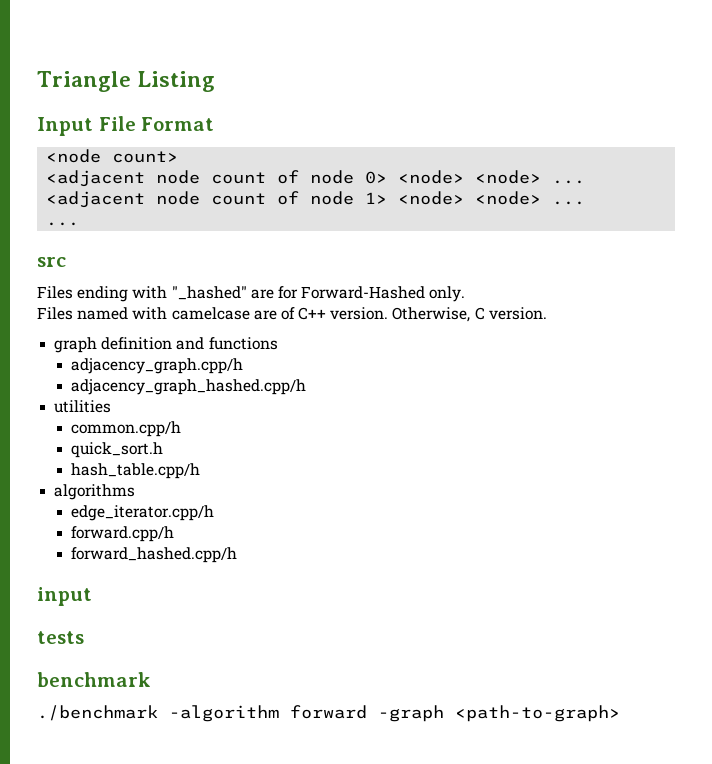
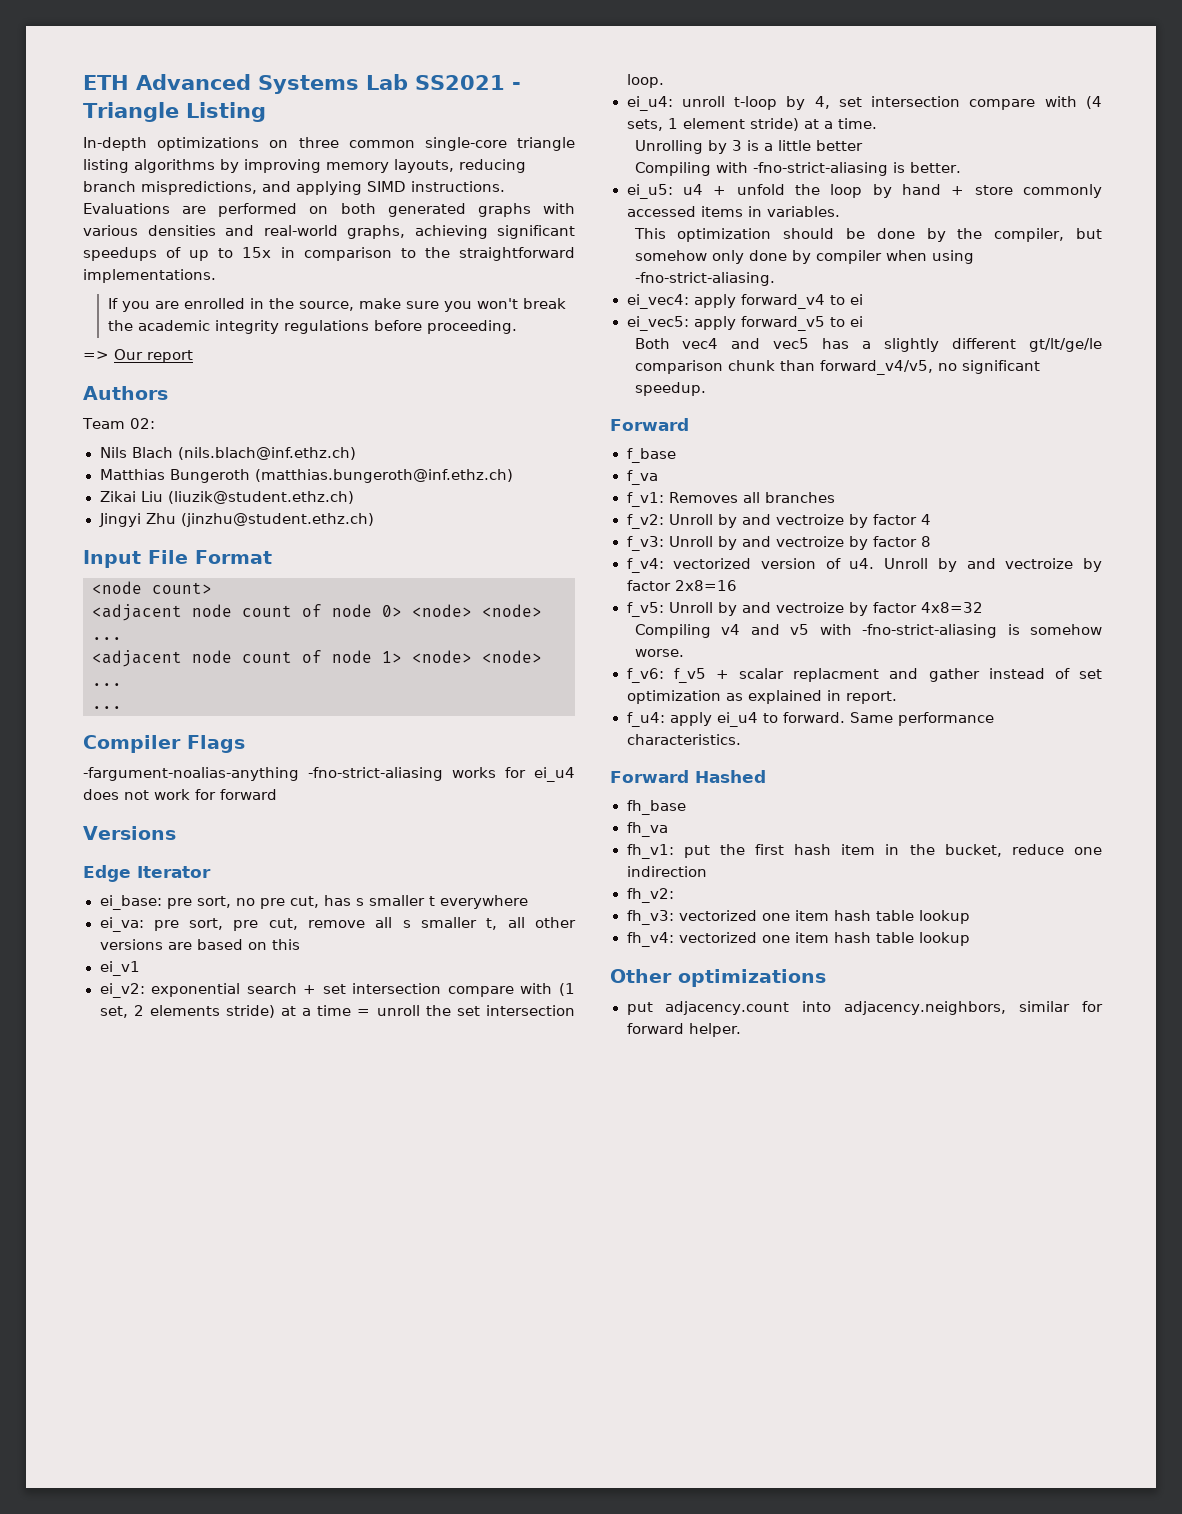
- Triangle Listing
+ ETH Advanced Systems Lab SS2021 - Triangle Listing
+ In-depth optimizations on three common single-core triangle listing algorithms by improving memory layouts, reducing branch mispredictions, and applying SIMD instructions. Evaluations are performed on both generated graphs with various densities and real-world graphs, achieving significant speedups of up to 15x in comparison to the straightforward implementations.
+ If you are enrolled in the source, make sure you won't break the academic integrity regulations before proceeding.
+ => Our report
+ Authors
+ Team 02:
+ Nils Blach (nils.blach@inf.ethz.ch)
+ Matthias Bungeroth (matthias.bungeroth@inf.ethz.ch)
+ Zikai Liu (liuzik@student.ethz.ch)
+ Jingyi Zhu (jinzhu@student.ethz.ch)
- src
- Files ending with "_hashed" are for Forward-Hashed only.
- Files named with camelcase are of C++ version. Otherwise, C version.
- graph definition and functions
- adjacency_graph.cpp/h
- adjacency_graph_hashed.cpp/h
- utilities
- common.cpp/h
- quick_sort.h
- hash_table.cpp/h
- algorithms
- edge_iterator.cpp/h
- forward.cpp/h
- forward_hashed.cpp/h
- input
- tests
- benchmark
- ./benchmark -algorithm forward -graph <path-to-graph>
+ Compiler Flags
+ -fargument-noalias-anything -fno-strict-aliasing works for ei_u4 does not work for forward
+ Versions
+ Edge Iterator
+ ei_base: pre sort, no pre cut, has s smaller t everywhere
+ ei_va: pre sort, pre cut, remove all s smaller t, all other versions are based on this
+ ei_v1
+ ei_v2: exponential search + set intersection compare with (1 set, 2 elements stride) at a time = unroll the set intersection loop.
+ ei_u4: unroll t-loop by 4, set intersection compare with (4 sets, 1 element stride) at a time.
+ Unrolling by 3 is a little better
+ Compiling with -fno-strict-aliasing is better.
+ ei_u5: u4 + unfold the loop by hand + store commonly accessed items in variables.
+ This optimization should be done by the compiler, but somehow only done by compiler when using -fno-strict-aliasing.
+ ei_vec4: apply forward_v4 to ei
+ ei_vec5: apply forward_v5 to ei
+ Both vec4 and vec5 has a slightly different gt/lt/ge/le comparison chunk than forward_v4/v5, no significant speedup.
+ Forward
+ f_base
+ f_va
+ f_v1: Removes all branches
+ f_v2: Unroll by and vectroize by factor 4
+ f_v3: Unroll by and vectroize by factor 8
+ f_v4: vectorized version of u4. Unroll by and vectroize by factor 2x8=16
+ f_v5: Unroll by and vectroize by factor 4x8=32
+ Compiling v4 and v5 with -fno-strict-aliasing is somehow worse.
+ f_v6: f_v5 + scalar replacment and gather instead of set optimization as explained in report.
+ f_u4: apply ei_u4 to forward. Same performance characteristics.
+ Forward Hashed
+ fh_base
+ fh_va
+ fh_v1: put the first hash item in the bucket, reduce one indirection
+ fh_v2:
+ fh_v3: vectorized one item hash table lookup
+ fh_v4: vectorized one item hash table lookup
+ Other optimizations
+ put adjacency.count into adjacency.neighbors, similar for forward helper.

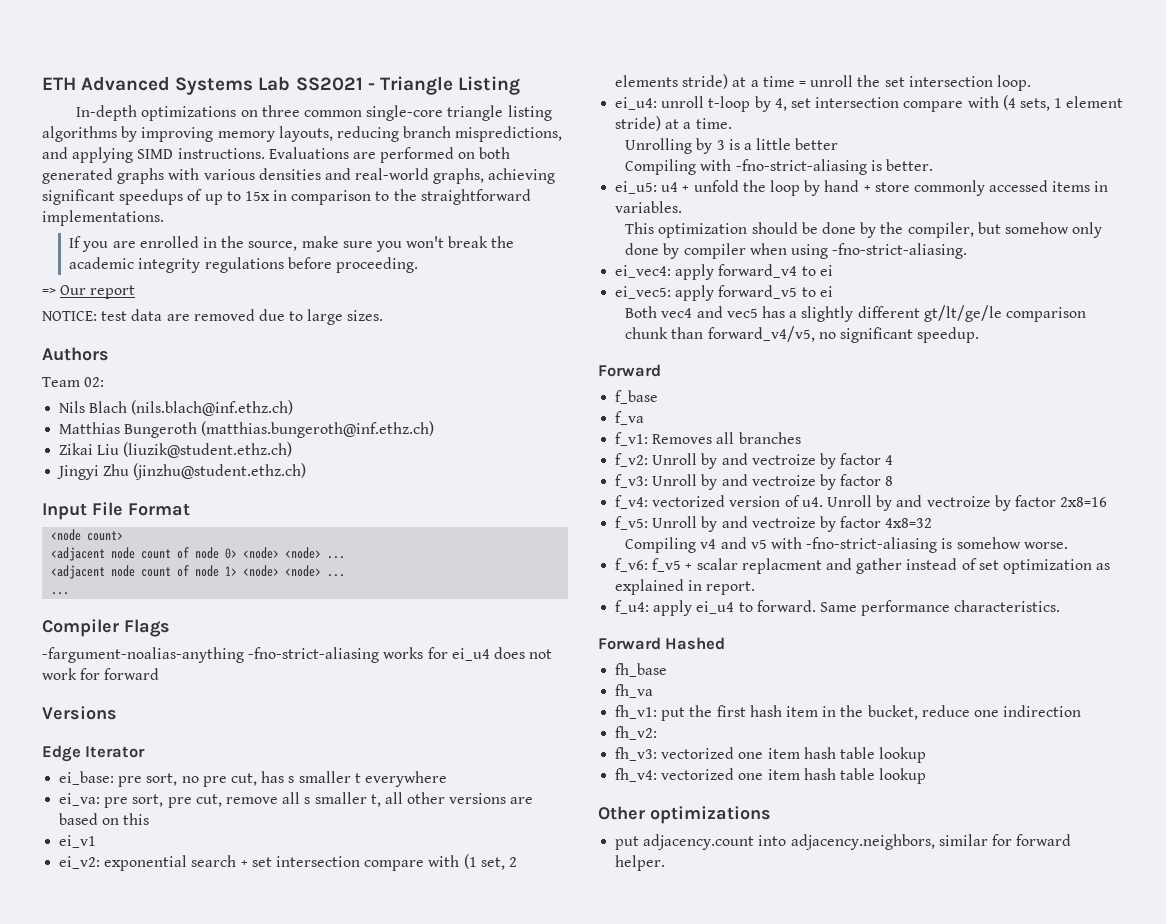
+ NOTICE: test data are removed due to large sizes.

